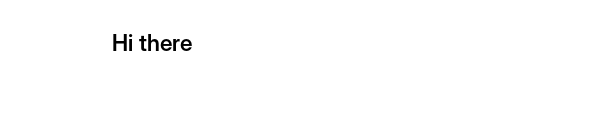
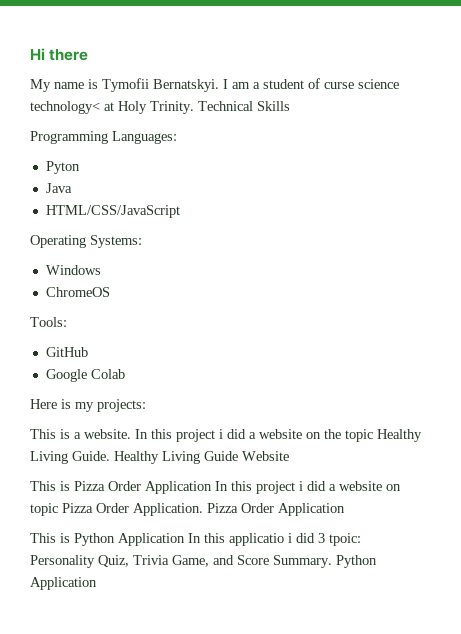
+ My name is Tymofii Bernatskyi. I am a student of curse science technology< at Holy Trinity. Technical Skills
+ Programming Languages:
+ Pyton
+ Java
+ HTML/CSS/JavaScript
+ Operating Systems:
+ Windows
+ ChromeOS
+ Tools:
+ GitHub
+ Google Colab
+ Here is my projects:
+ This is a website. In this project i did a website on the topic Healthy Living Guide. Healthy Living Guide Website
+ This is Pizza Order Application In this project i did a website on topic Pizza Order Application. Pizza Order Application
+ This is Python Application In this applicatio i did 3 tpoic: Personality Quiz, Trivia Game, and Score Summary. Python Application

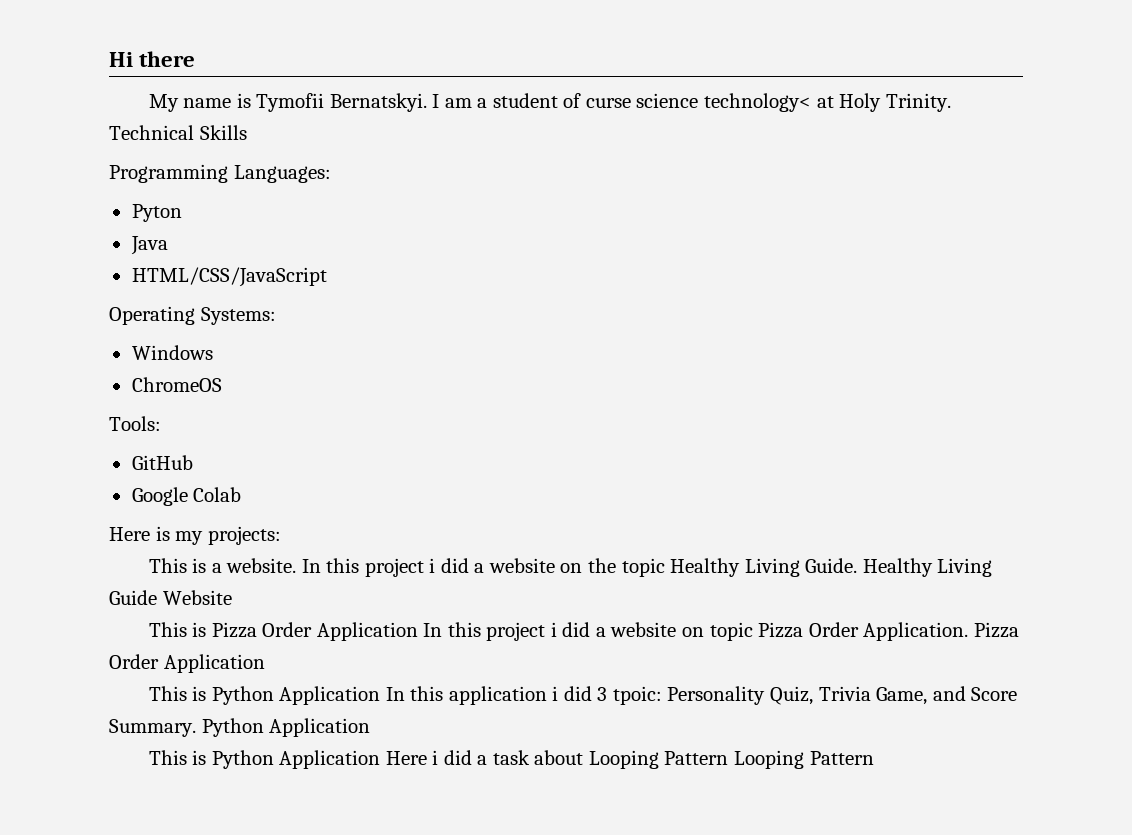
- This is Python Application In this applicatio i did 3 tpoic: Personality Quiz, Trivia Game, and Score Summary.
+ This is Python Application In this application i did 3 tpoic: Personality Quiz, Trivia Game, and Score Summary.
+ This is Python Application Here i did a task about Looping Pattern Looping Pattern

